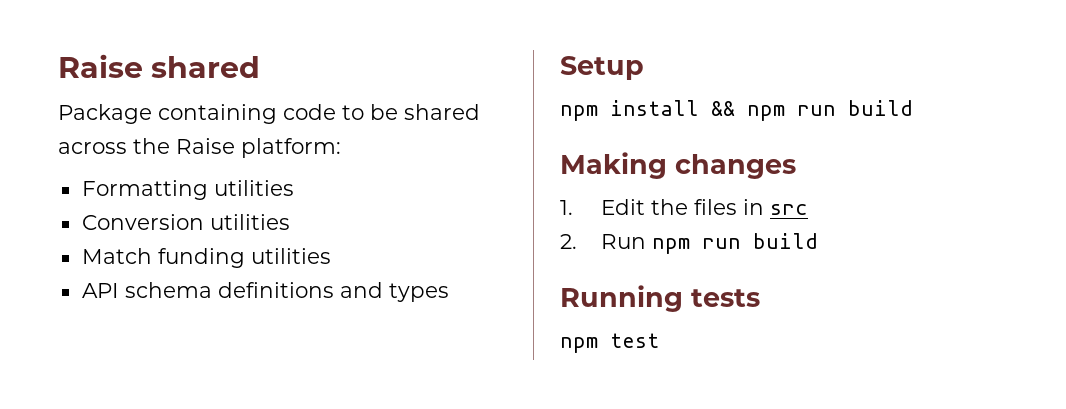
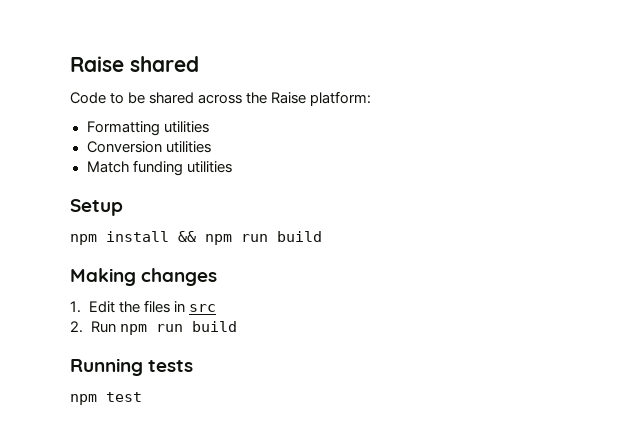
- Package containing code to be shared across the Raise platform:
+ Code to be shared across the Raise platform:
- API schema definitions and types

